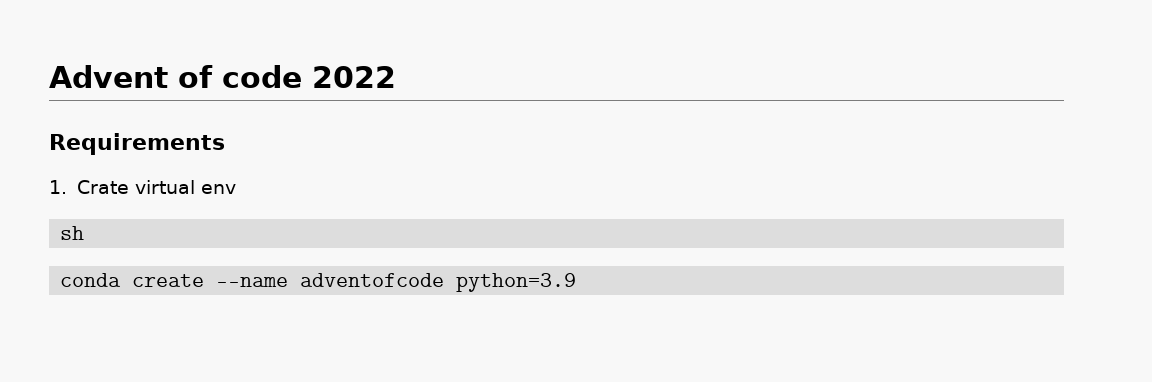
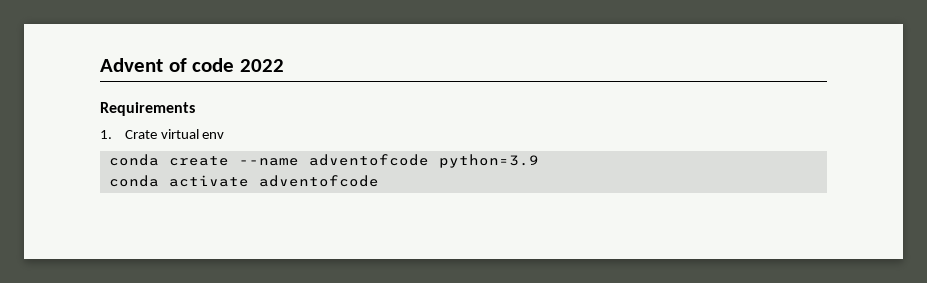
- sh
+ conda activate adventofcode

